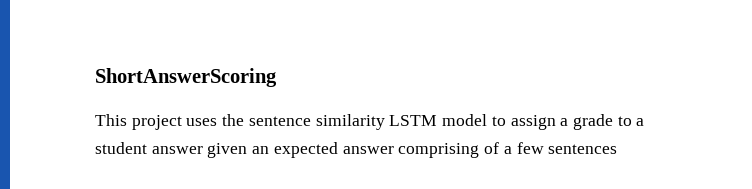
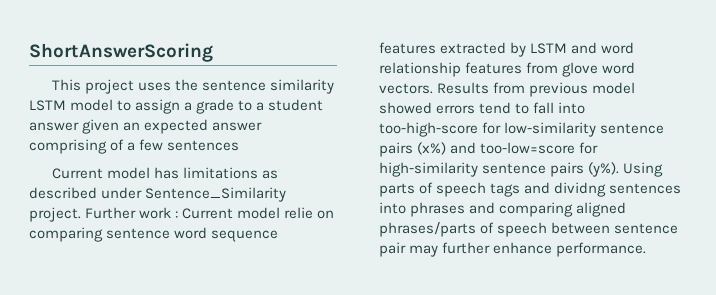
+ Current model has limitations as described under Sentence_Similarity project. Further work : Current model relie on comparing sentence word sequence features extracted by LSTM and word relationship features from glove word vectors. Results from previous model showed errors tend to fall into too-high-score for low-similarity sentence pairs (x%) and too-low=score for high-similarity sentence pairs (y%). Using parts of speech tags and dividng sentences into phrases and comparing aligned phrases/parts of speech between sentence pair may further enhance performance.

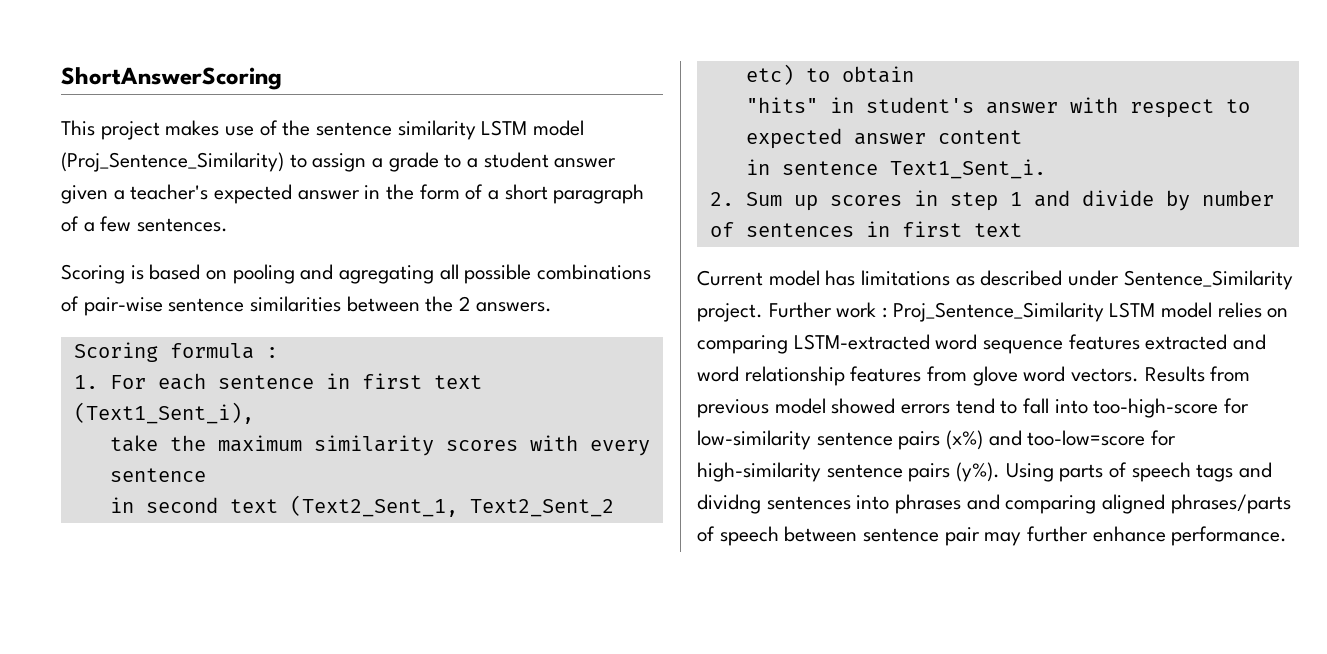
- This project uses the sentence similarity LSTM model to assign a grade to a student answer given an expected answer comprising of a few sentences
+ This project makes use of the sentence similarity LSTM model (Proj_Sentence_Similarity) to assign a grade to a student answer given a teacher's expected answer in the form of a short paragraph of a few sentences.
+ Scoring is based on pooling and agregating all possible combinations of pair-wise sentence similarities between the 2 answers.
+ Scoring formula :
+ 1. For each sentence in first text (Text1_Sent_i),
+ take the maximum similarity scores with every sentence
+ in second text (Text2_Sent_1, Text2_Sent_2 etc) to obtain
+ "hits" in student's answer with respect to expected answer content
+ in sentence Text1_Sent_i.
+ 2. Sum up scores in step 1 and divide by number of sentences in first text
- Further work : Current model relie on comparing sentence word sequence features extracted by LSTM and word relationship features from glove word vectors.
+ Further work : Proj_Sentence_Similarity LSTM model relies on comparing LSTM-extracted word sequence features extracted and word relationship features from glove word vectors.

